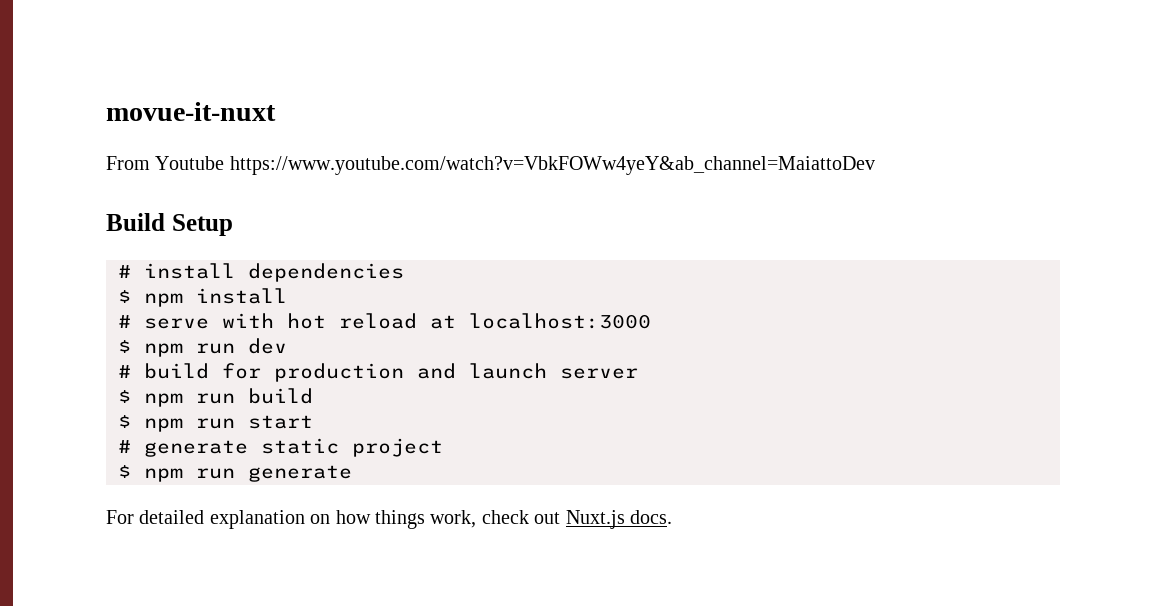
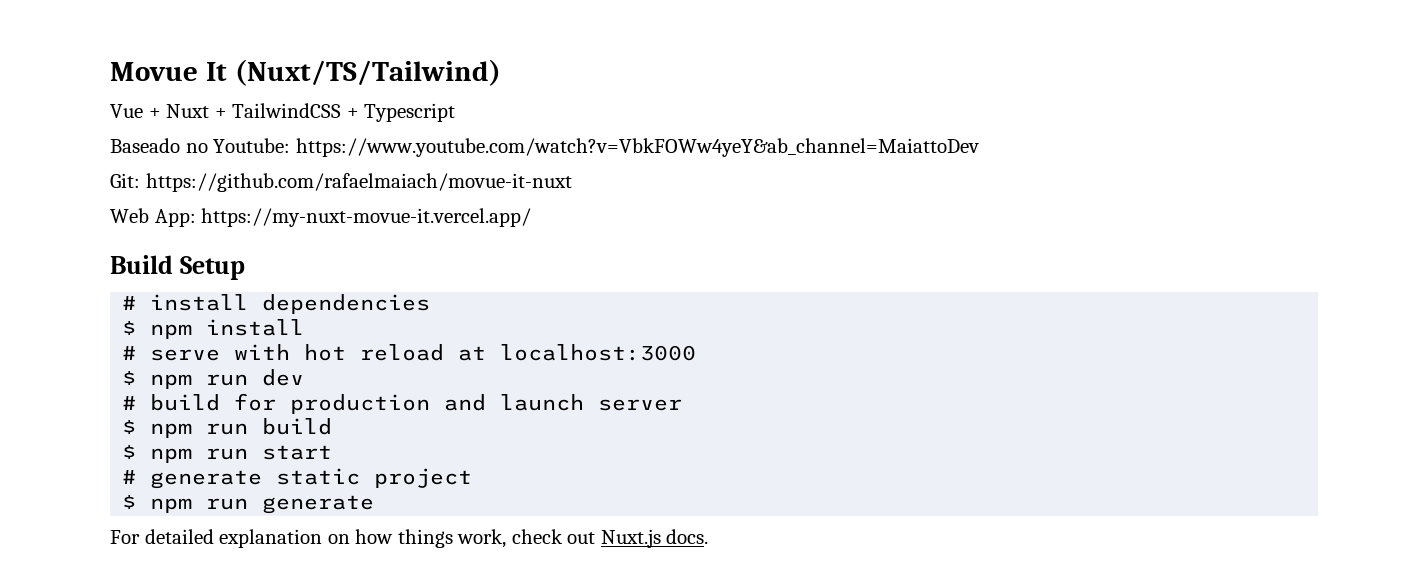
- movue-it-nuxt
- From Youtube https://www.youtube.com/watch?v=VbkFOWw4yeY&ab_channel=MaiattoDev
+ Movue It (Nuxt/TS/Tailwind)
+ Vue + Nuxt + TailwindCSS + Typescript
+ Baseado no Youtube: https://www.youtube.com/watch?v=VbkFOWw4yeY&ab_channel=MaiattoDev
+ Git: https://github.com/rafaelmaiach/movue-it-nuxt
+ Web App: https://my-nuxt-movue-it.vercel.app/

